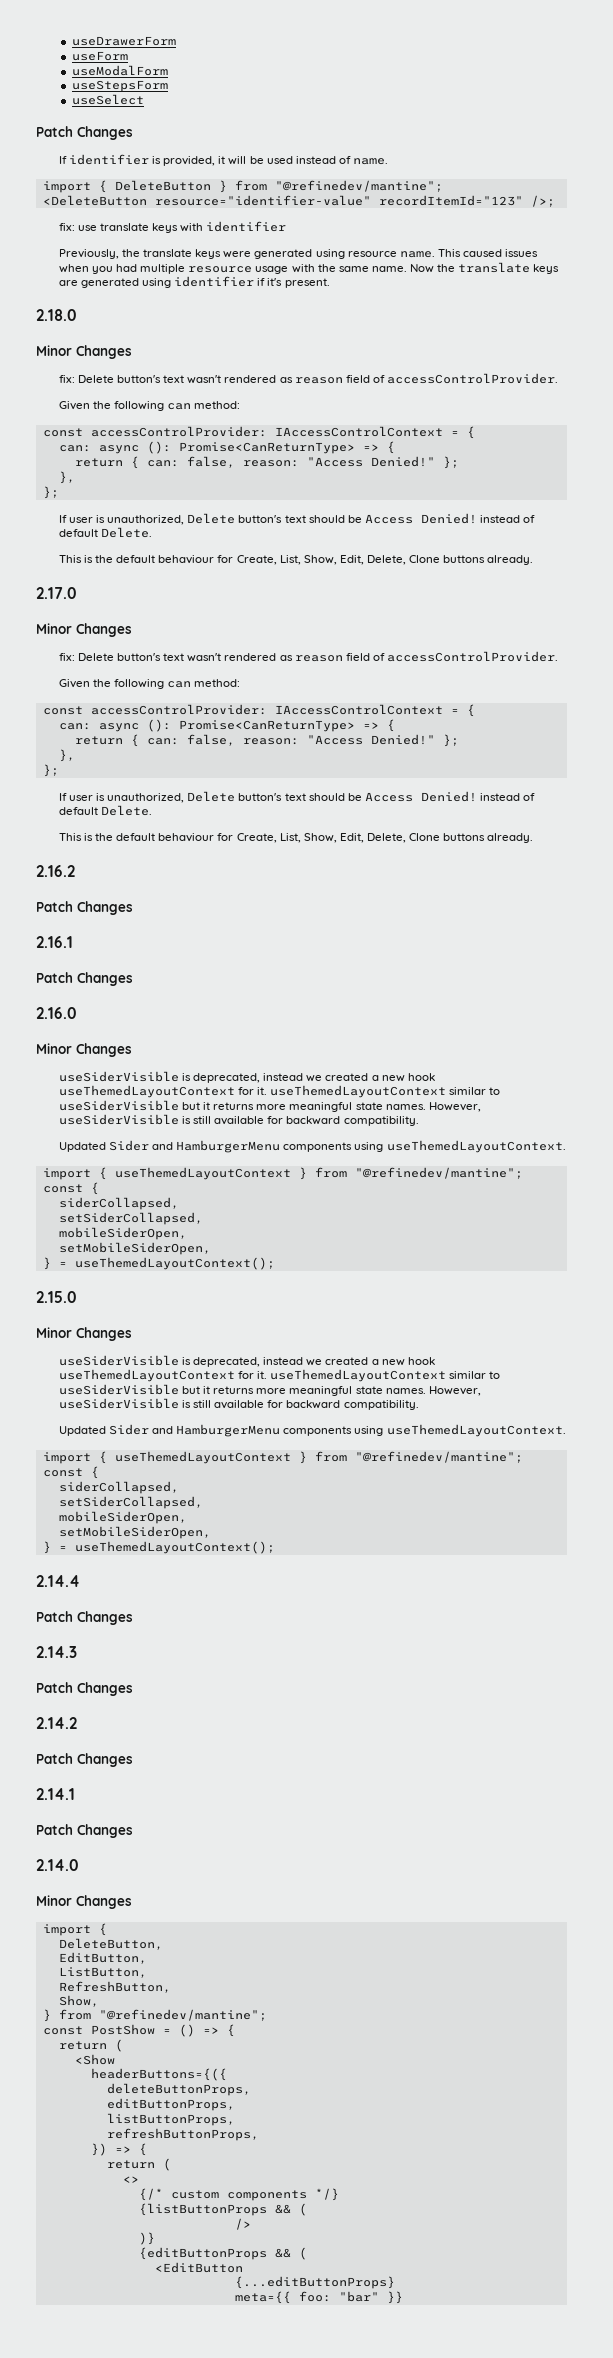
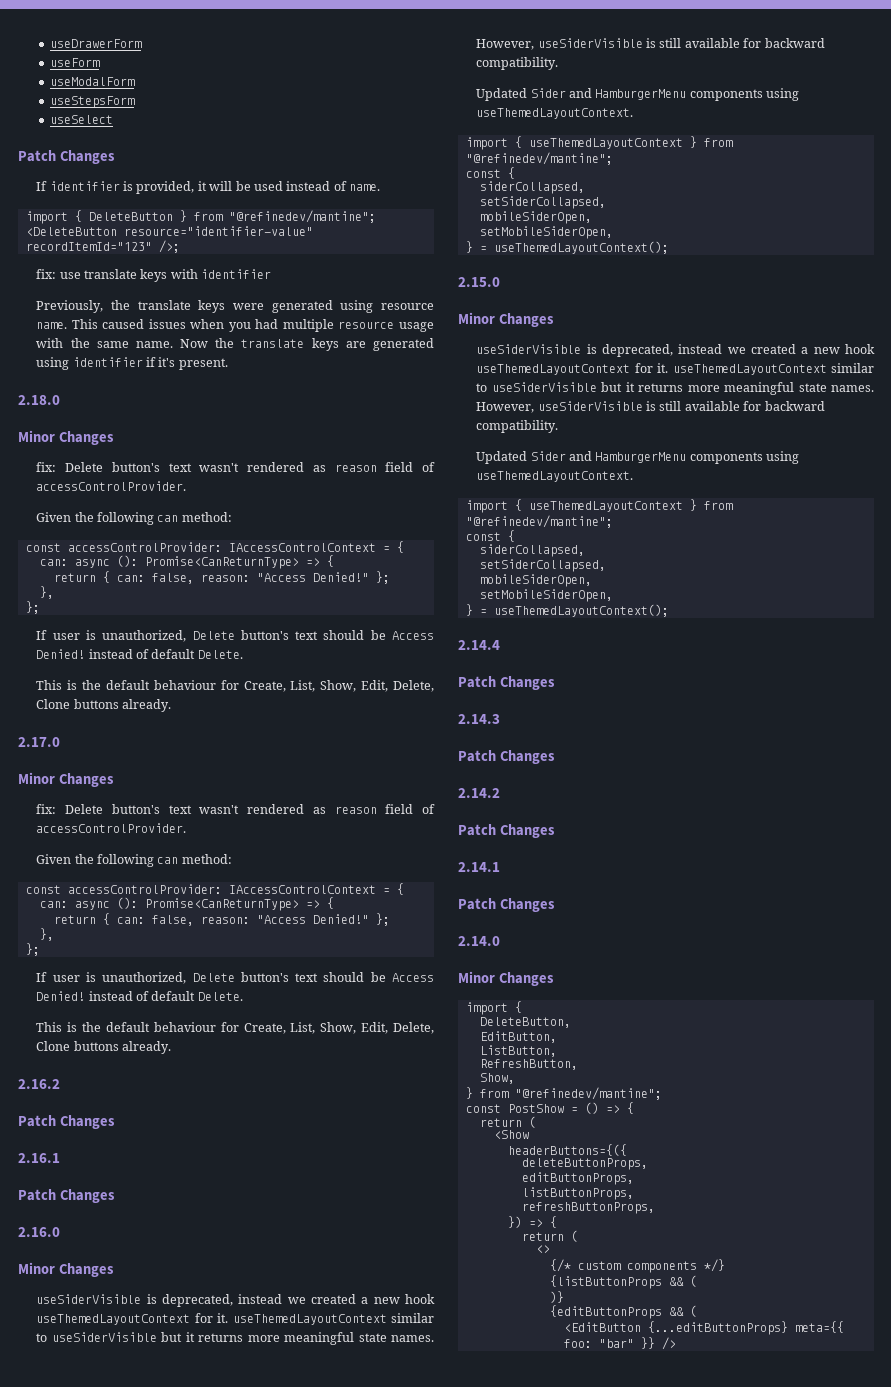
- />
- <EditButton
- {...editButtonProps}
- meta={{ foo: "bar" }}
+ <EditButton {...editButtonProps} meta={{ foo: "bar" }} />

